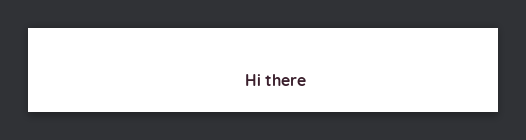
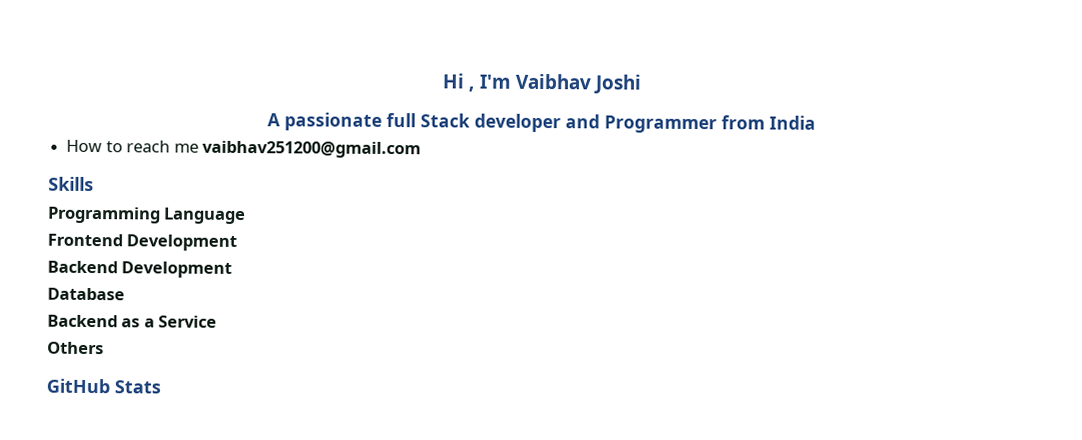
- Hi there
+ Hi , I'm Vaibhav Joshi
+ A passionate full Stack developer and Programmer from India
+ How to reach me vaibhav251200@gmail.com
+ Skills
+ Programming Language
+ Frontend Development
+ Backend Development
+ Database
+ Backend as a Service
+ Others
+ GitHub Stats

